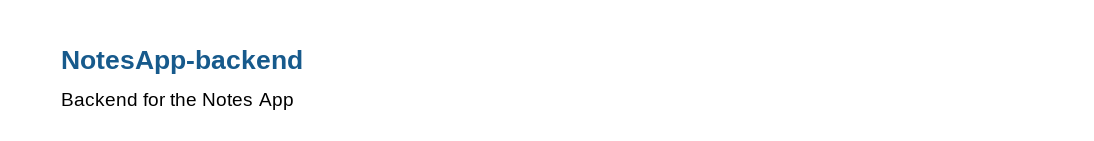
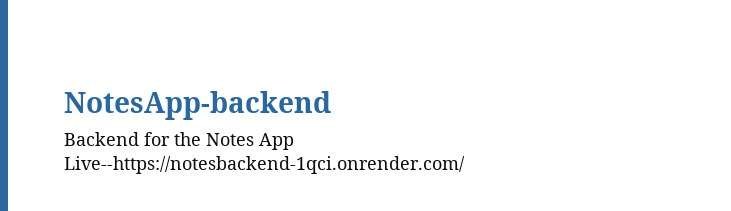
- Backend for the Notes App
+ Backend for the Notes App Live--https://notesbackend-1qci.onrender.com/

